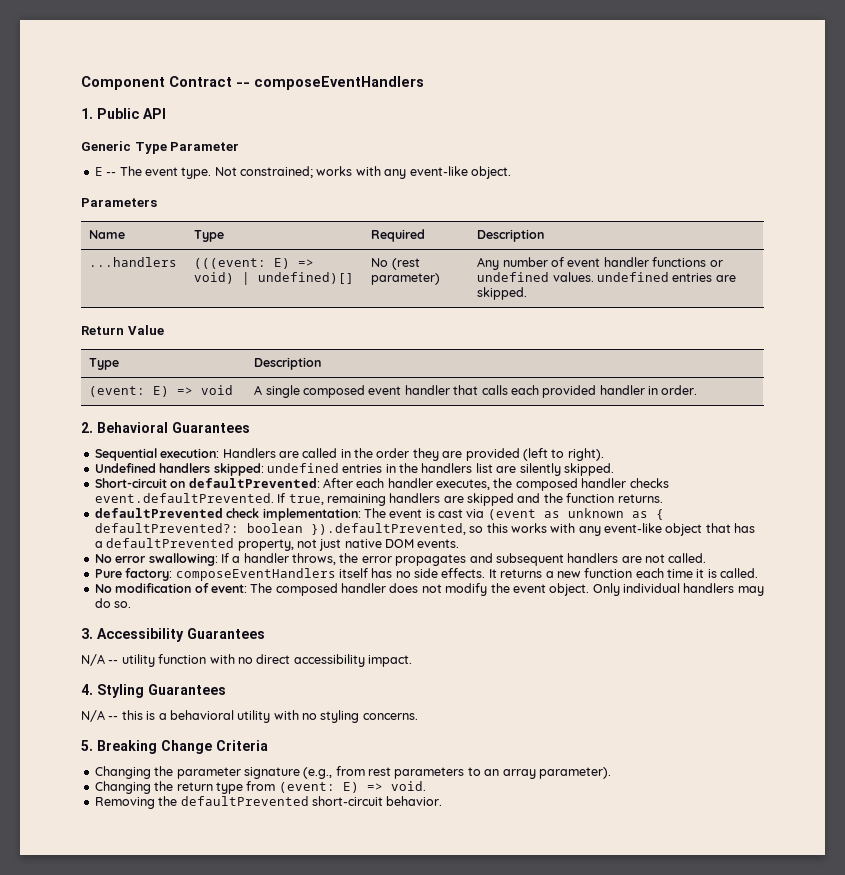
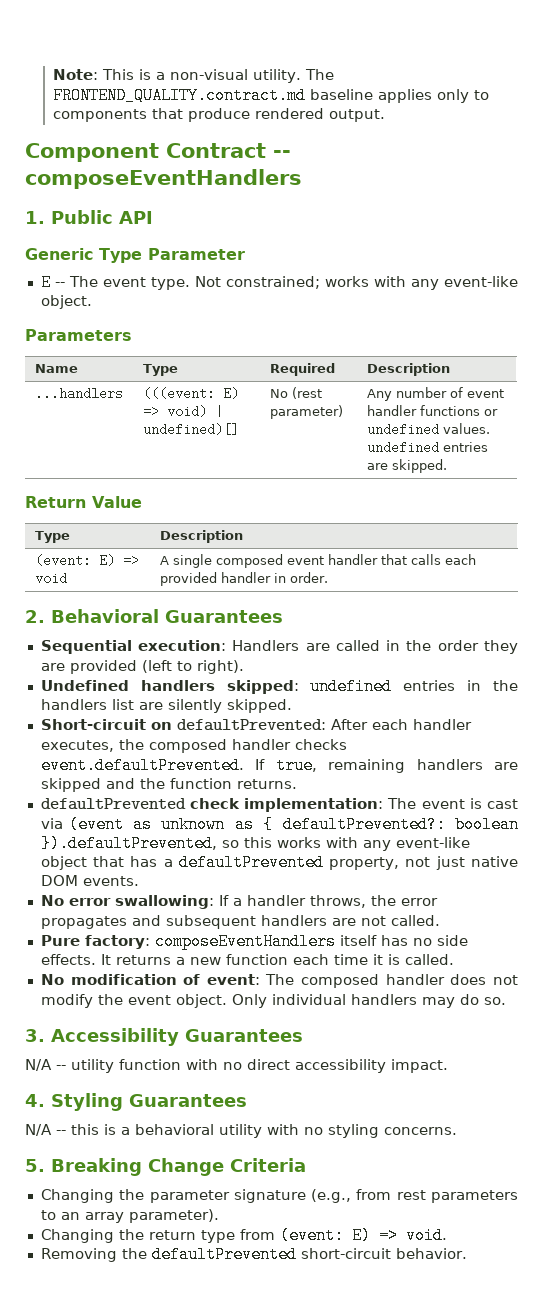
+ Note: This is a non-visual utility. The FRONTEND_QUALITY.contract.md baseline applies only to components that produce rendered output.

